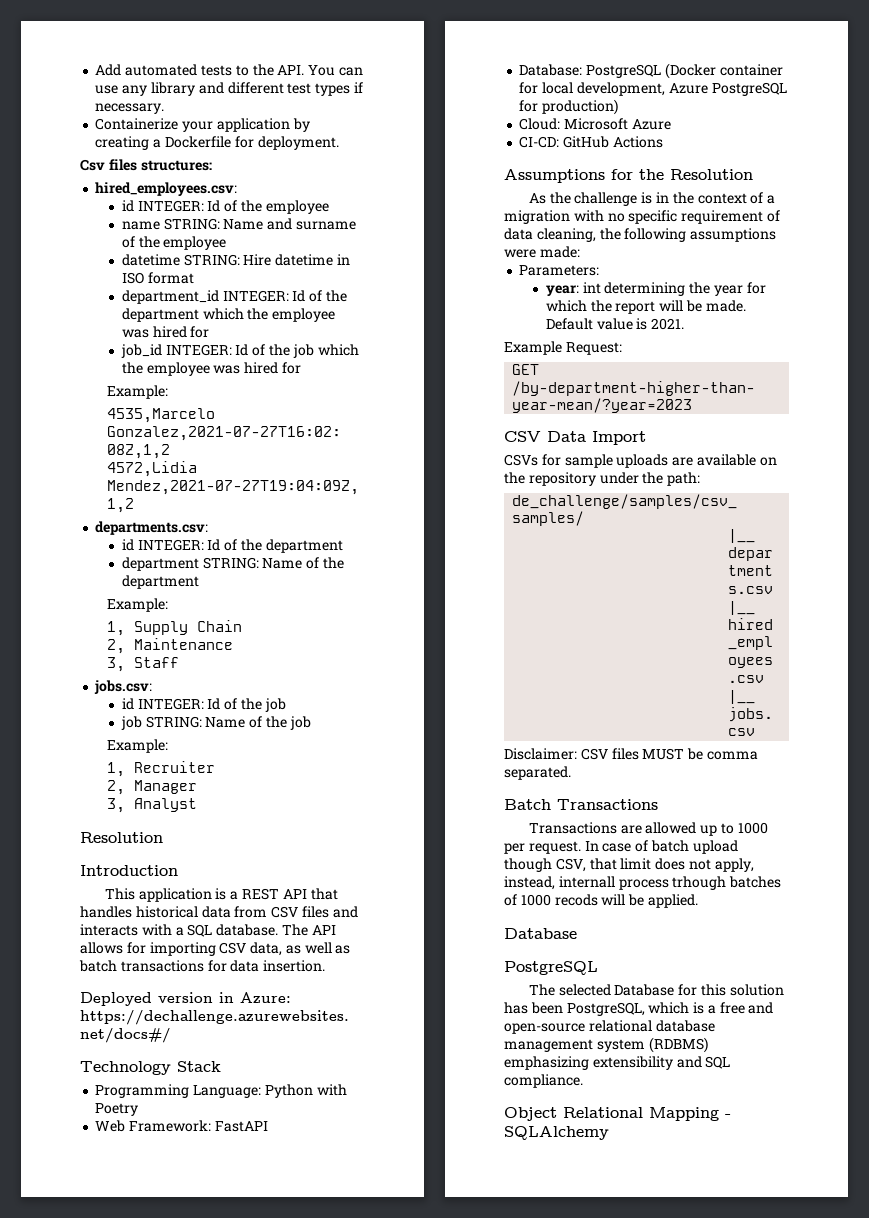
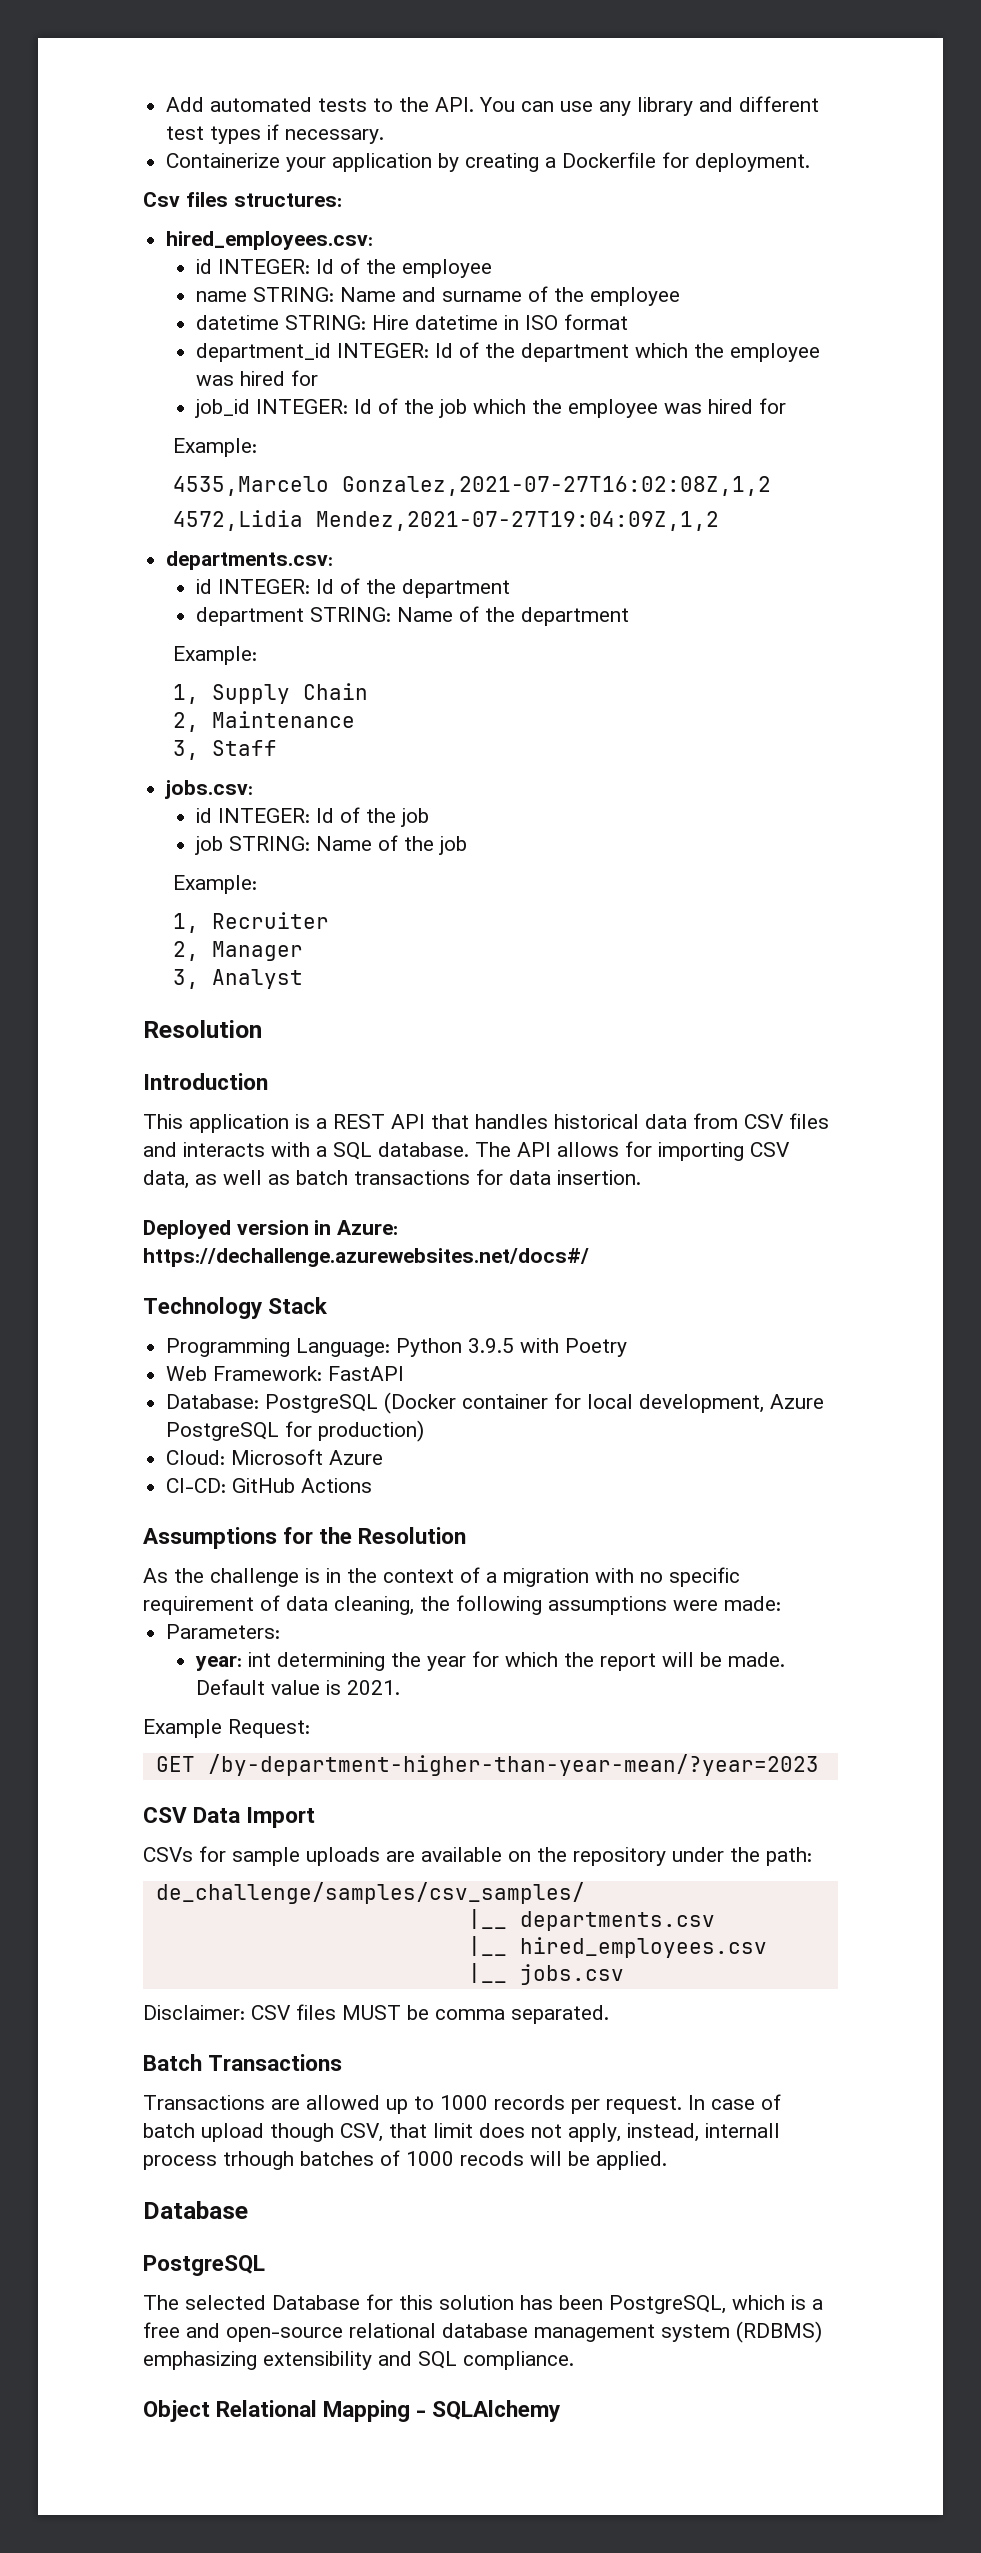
- Programming Language: Python with Poetry
+ Programming Language: Python 3.9.5 with Poetry
- Transactions are allowed up to 1000 per request.
+ Transactions are allowed up to 1000 records per request.

